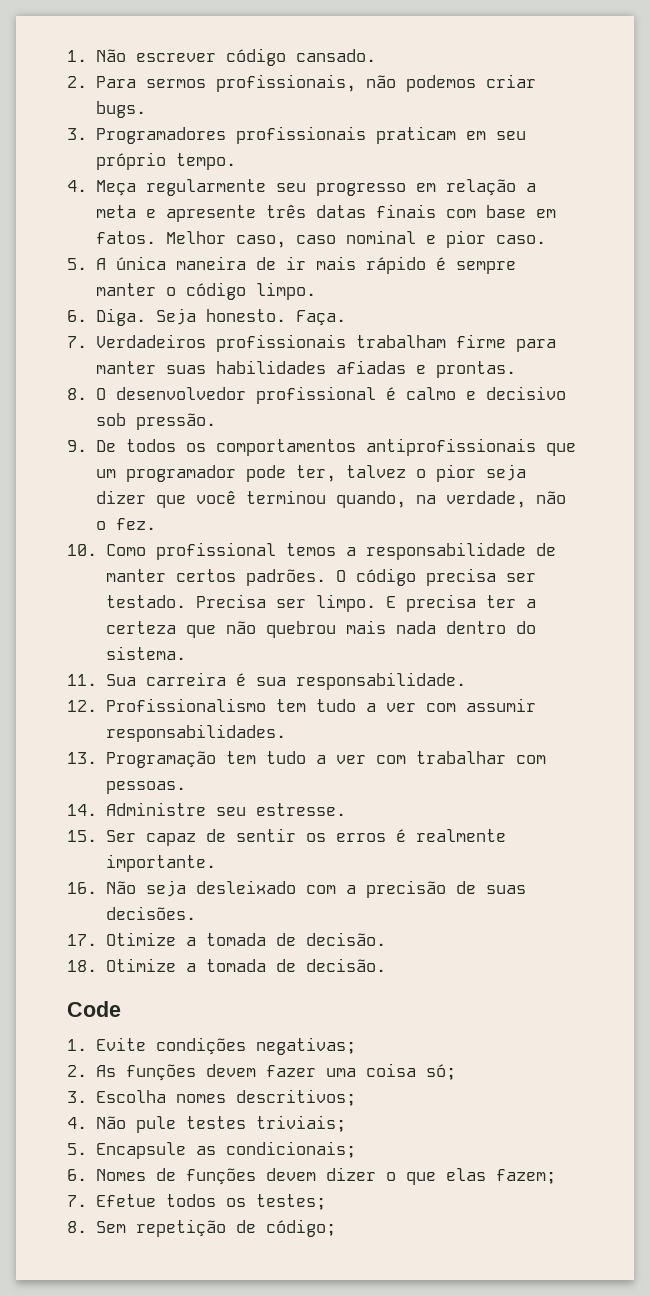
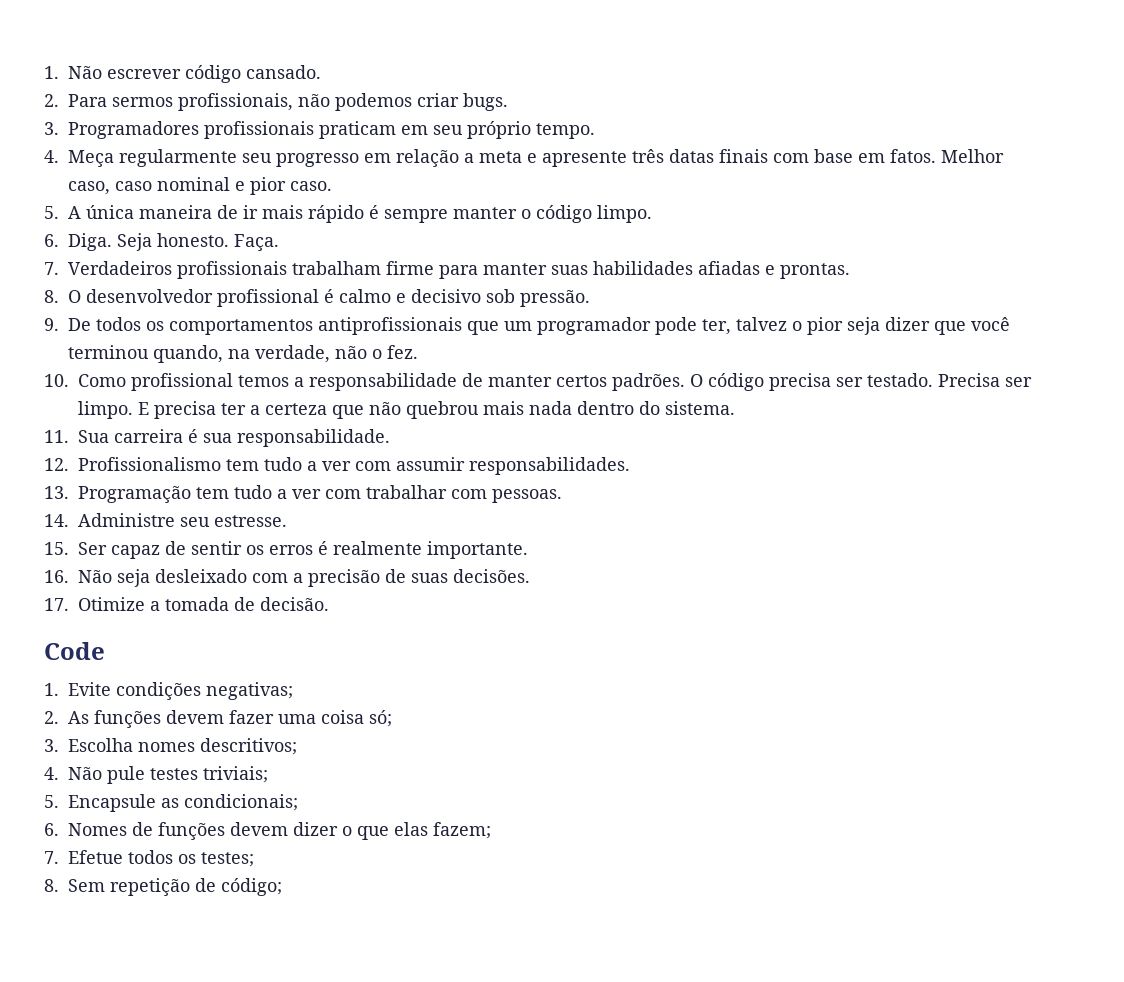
- 18. Otimize a tomada de decisão.

